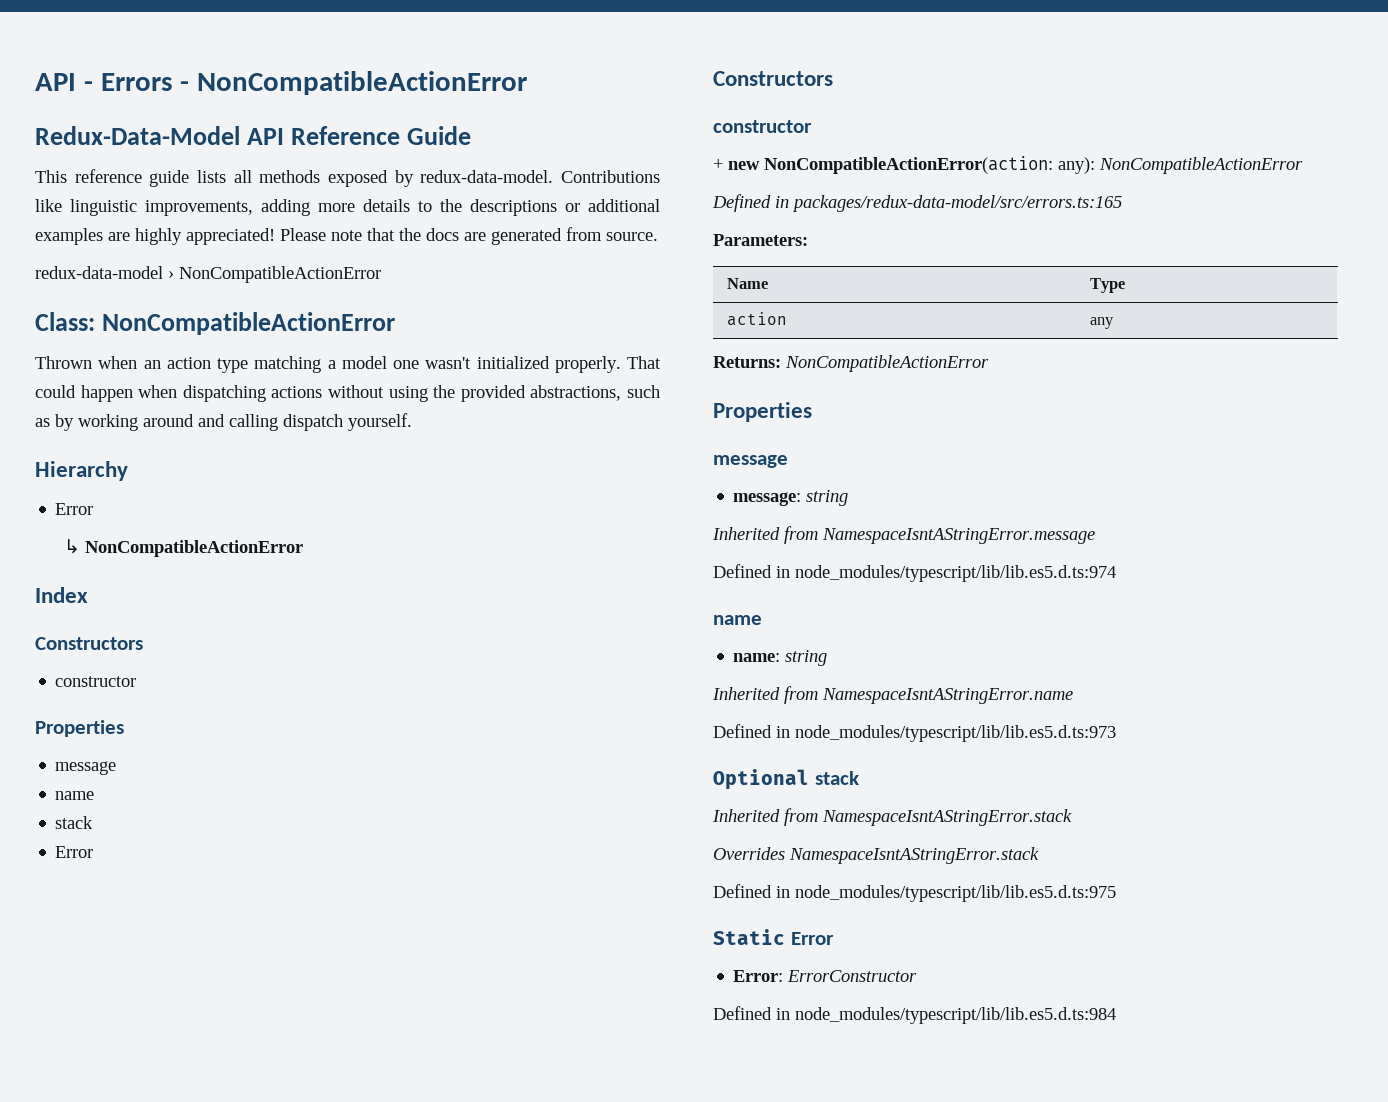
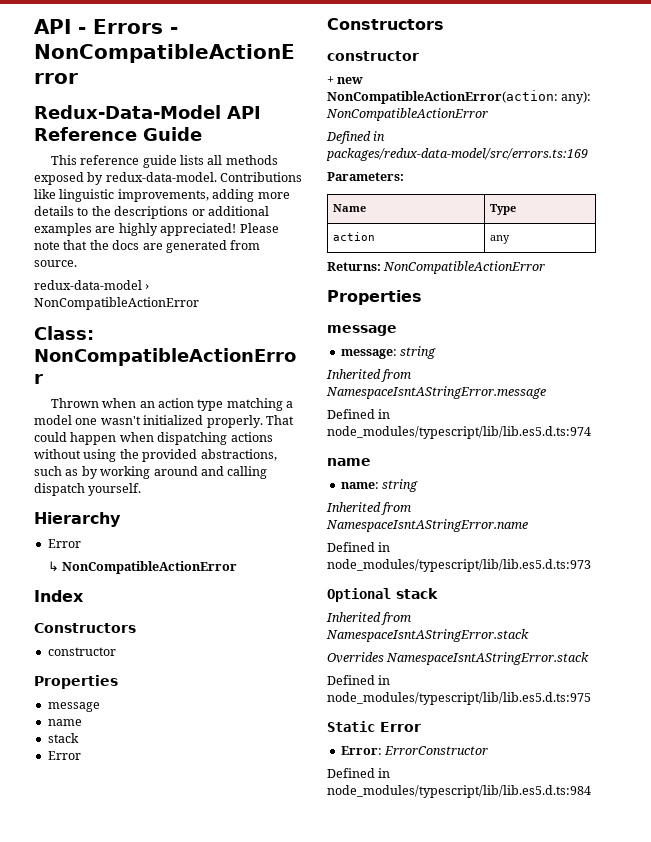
- Defined in packages/redux-data-model/src/errors.ts:165
+ Defined in packages/redux-data-model/src/errors.ts:169

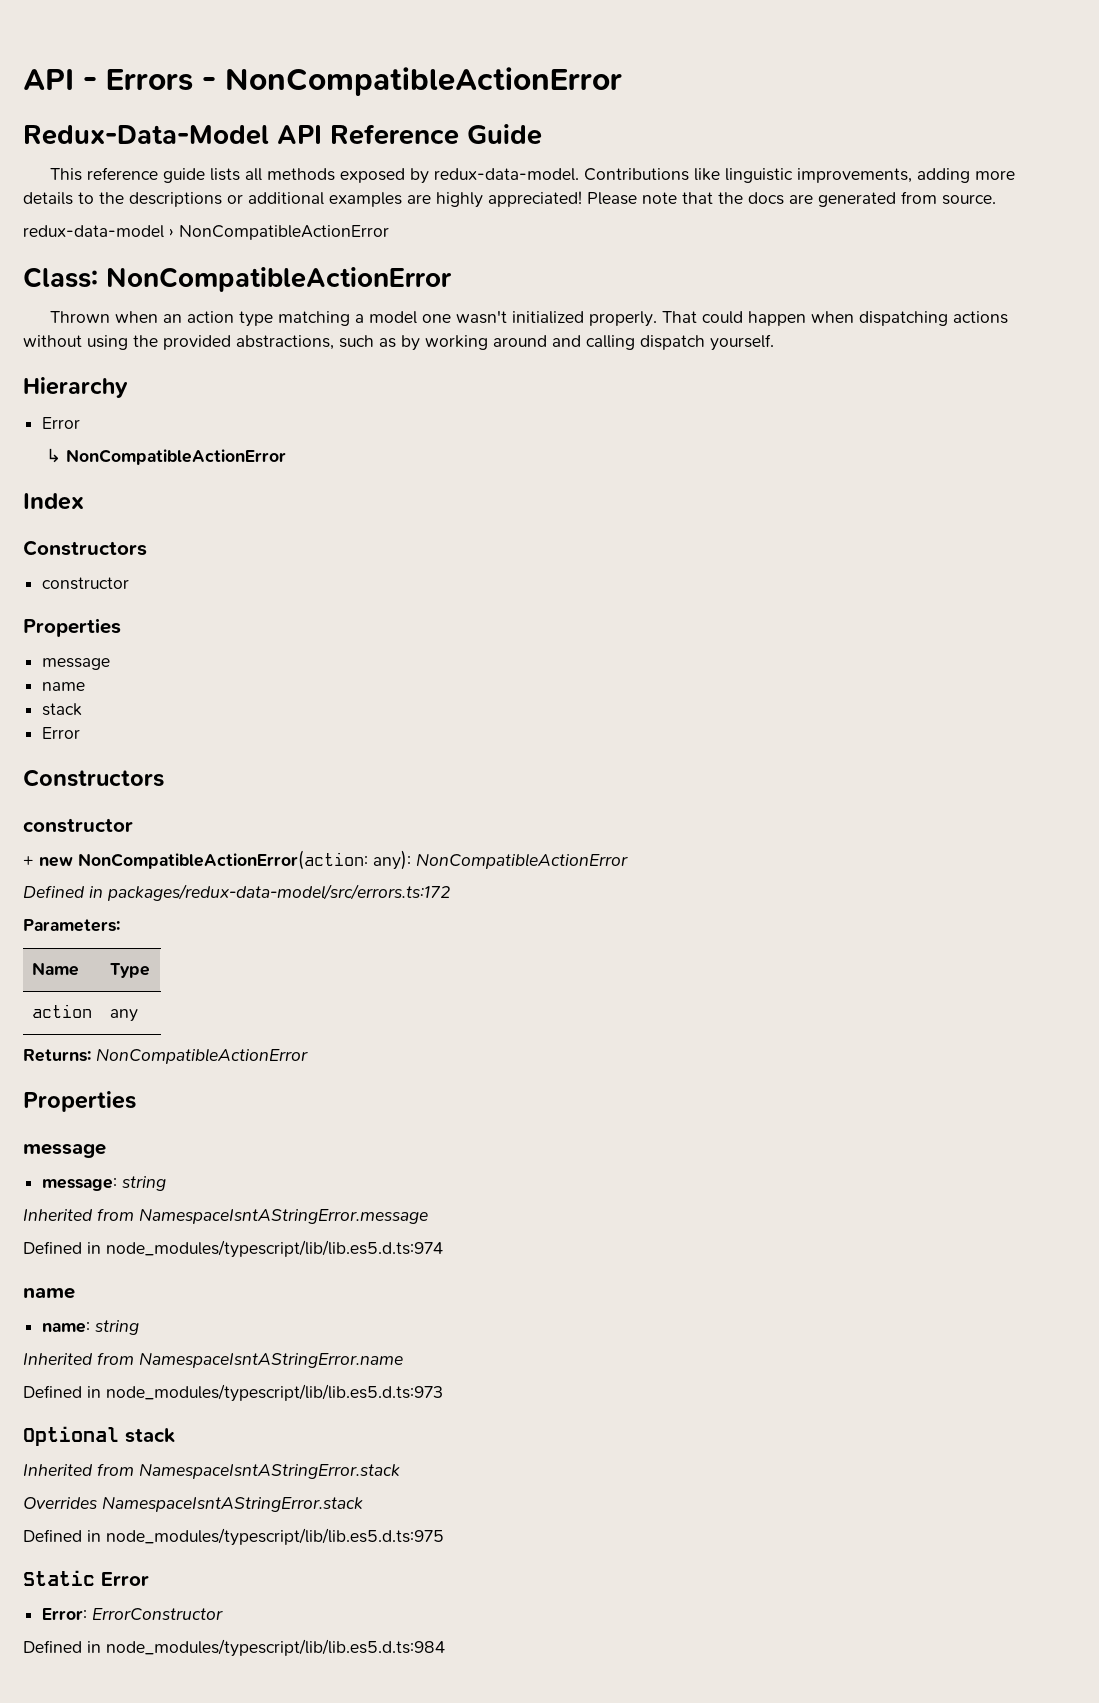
- Defined in packages/redux-data-model/src/errors.ts:169
+ Defined in packages/redux-data-model/src/errors.ts:172

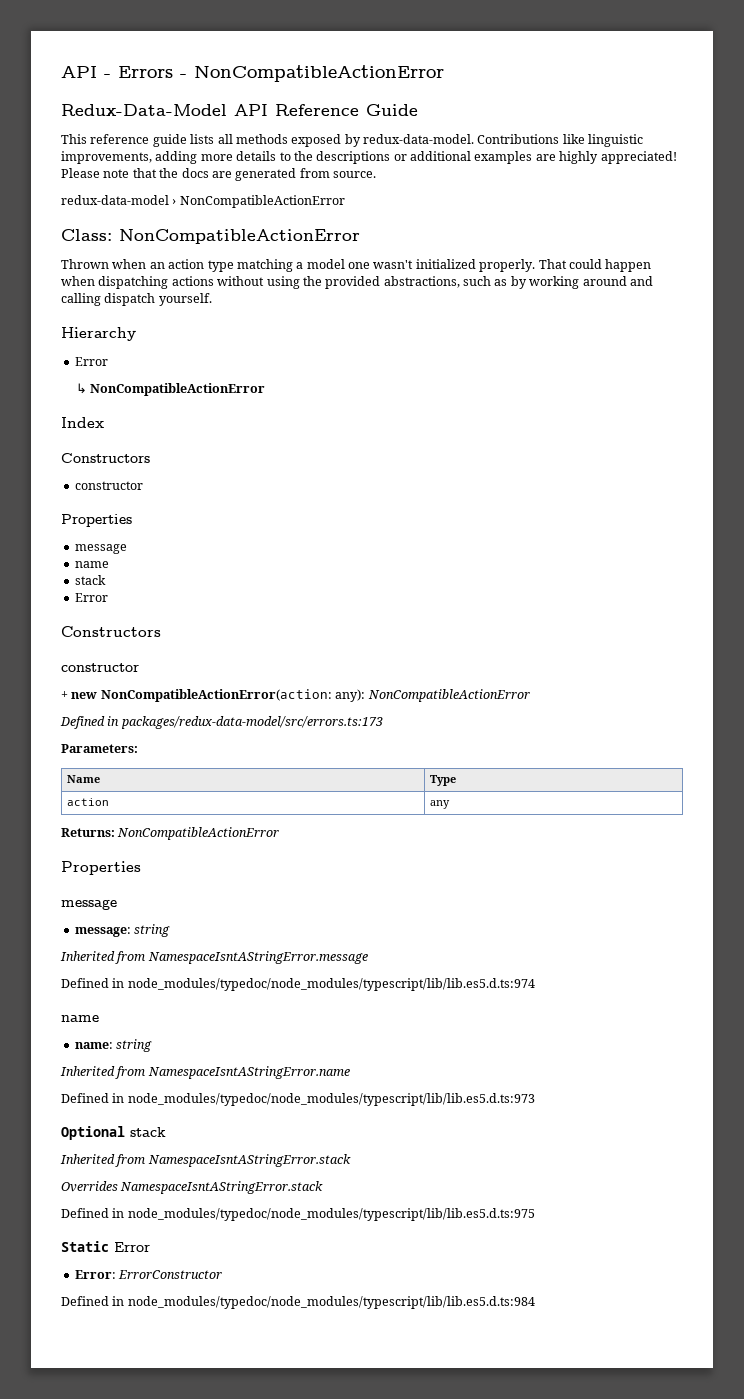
- Defined in packages/redux-data-model/src/errors.ts:172
+ Defined in packages/redux-data-model/src/errors.ts:173
- Defined in node_modules/typescript/lib/lib.es5.d.ts:974
+ Defined in node_modules/typedoc/node_modules/typescript/lib/lib.es5.d.ts:974
- Defined in node_modules/typescript/lib/lib.es5.d.ts:973
+ Defined in node_modules/typedoc/node_modules/typescript/lib/lib.es5.d.ts:973
- Defined in node_modules/typescript/lib/lib.es5.d.ts:975
+ Defined in node_modules/typedoc/node_modules/typescript/lib/lib.es5.d.ts:975
- Defined in node_modules/typescript/lib/lib.es5.d.ts:984
+ Defined in node_modules/typedoc/node_modules/typescript/lib/lib.es5.d.ts:984

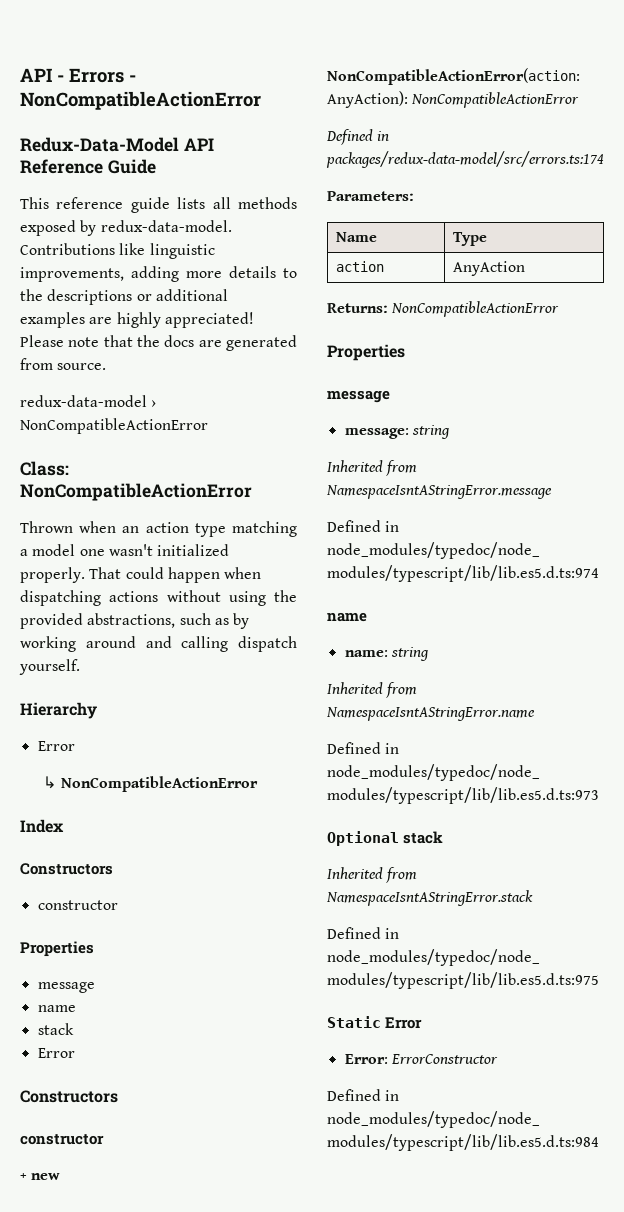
- + new NonCompatibleActionError(action: any): NonCompatibleActionError
+ + new NonCompatibleActionError(action: AnyAction): NonCompatibleActionError
- Defined in packages/redux-data-model/src/errors.ts:173
+ Defined in packages/redux-data-model/src/errors.ts:174
- action | any
+ action | AnyAction
- Overrides NamespaceIsntAStringError.stack

